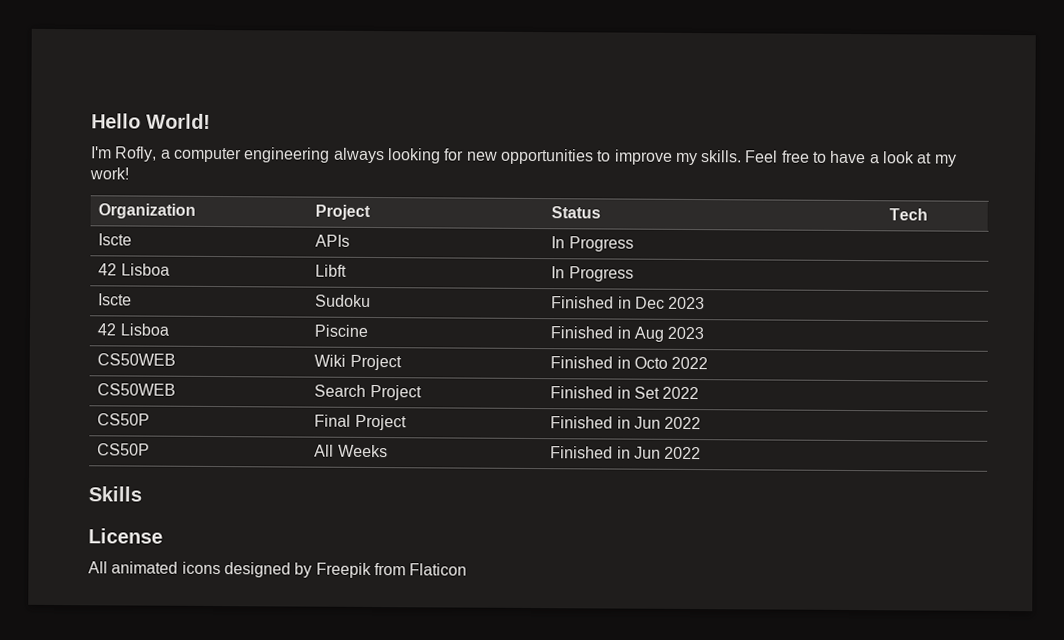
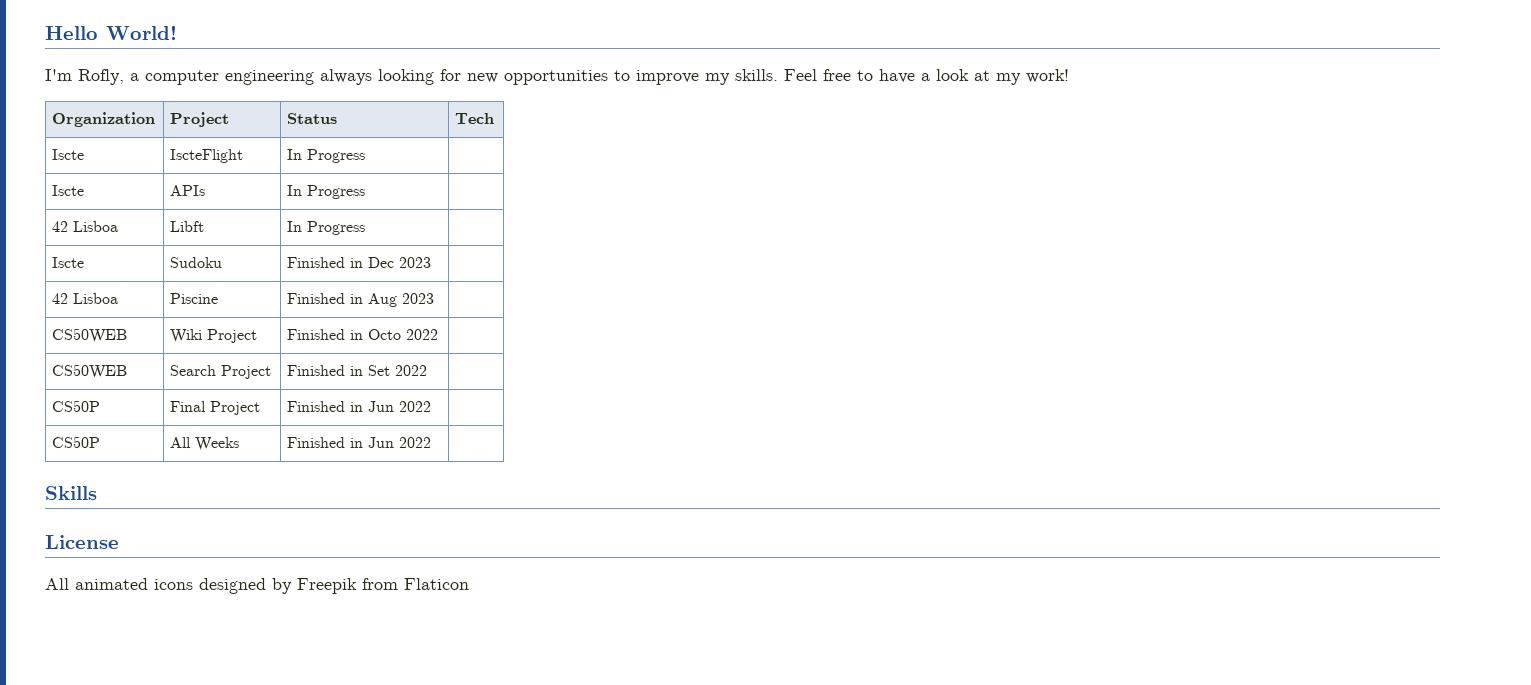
+ Iscte | IscteFlight | In Progress |

